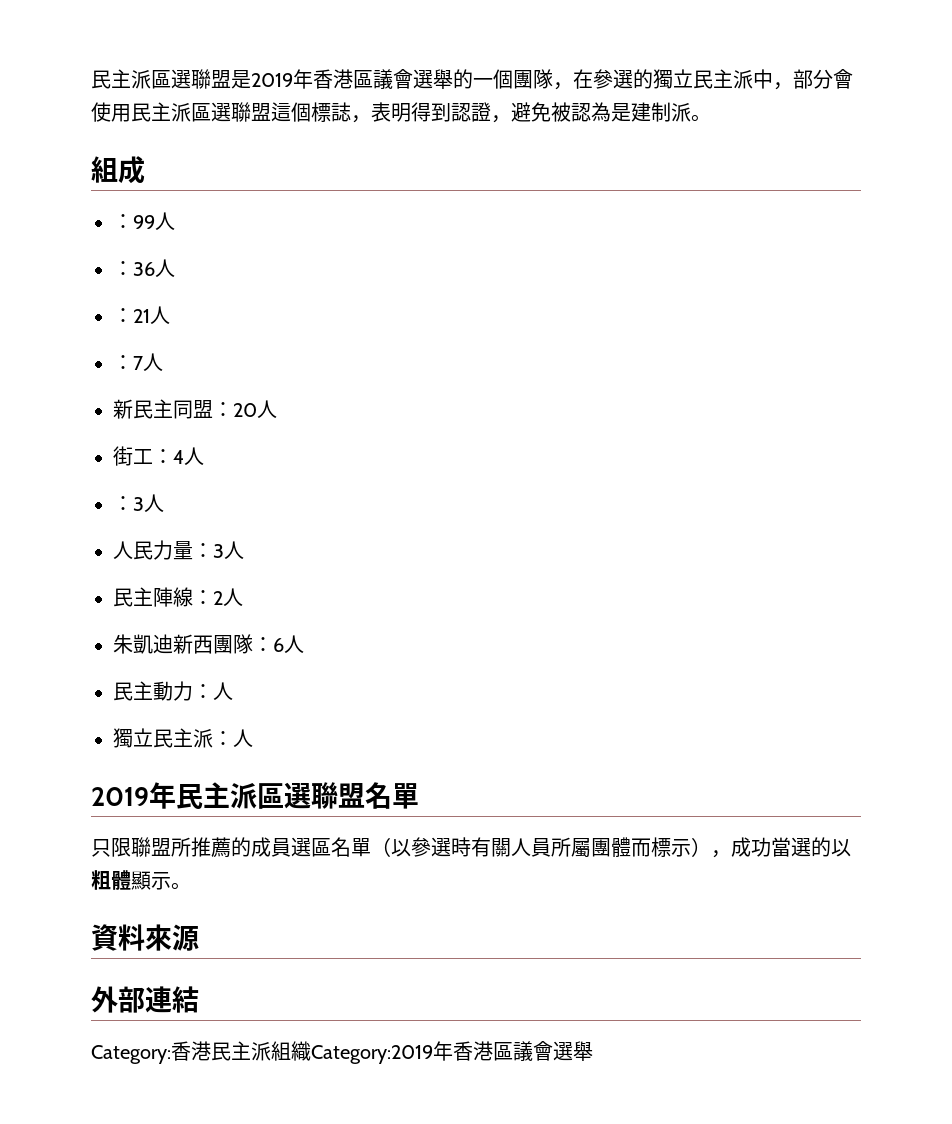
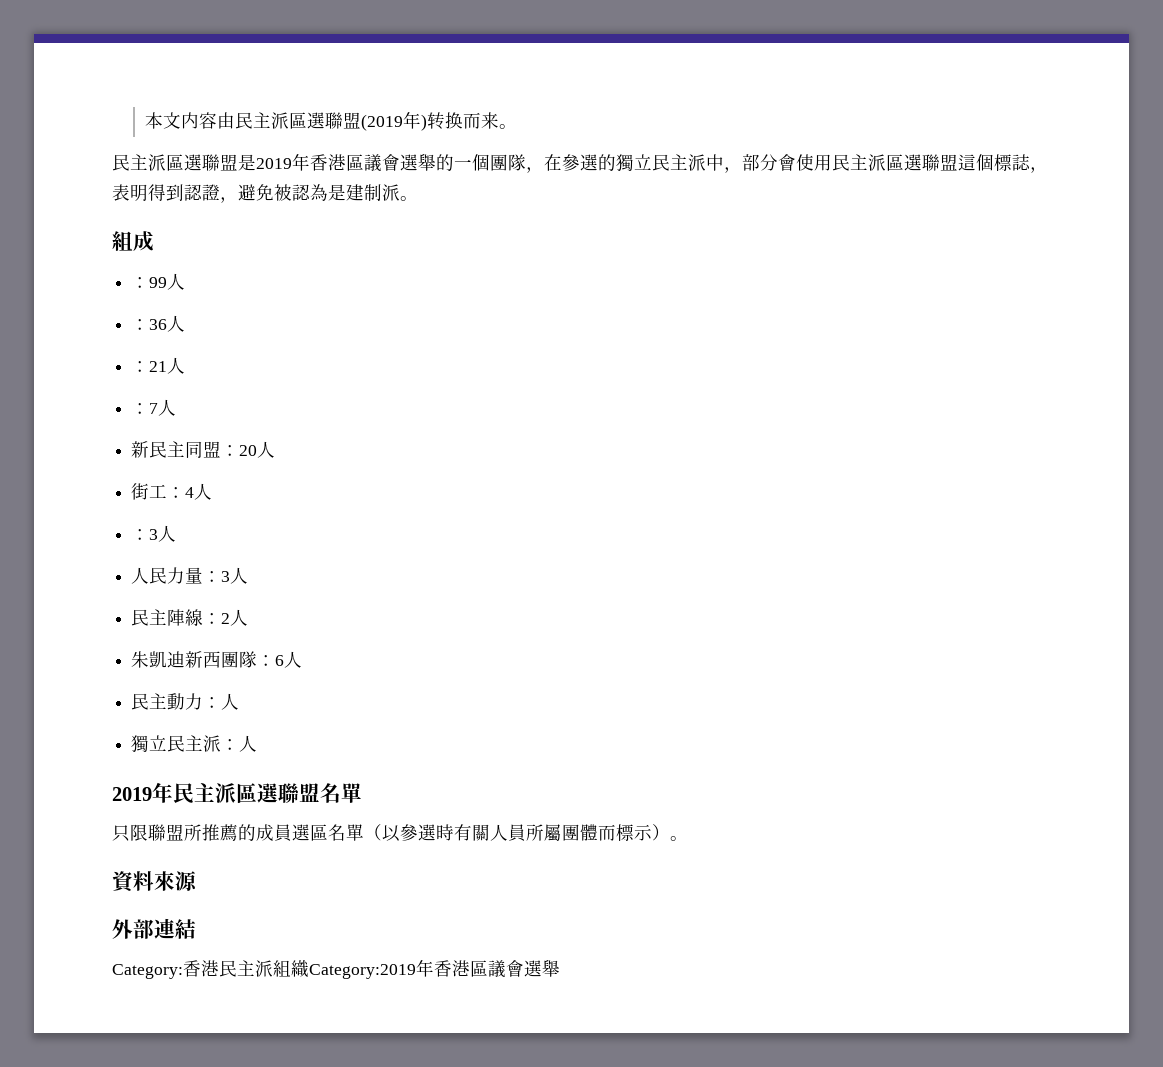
+ 本文内容由民主派區選聯盟(2019年)转换而来。
- 只限聯盟所推薦的成員選區名單（以參選時有關人員所屬團體而標示），成功當選的以粗體顯示。
+ 只限聯盟所推薦的成員選區名單（以參選時有關人員所屬團體而標示）。

